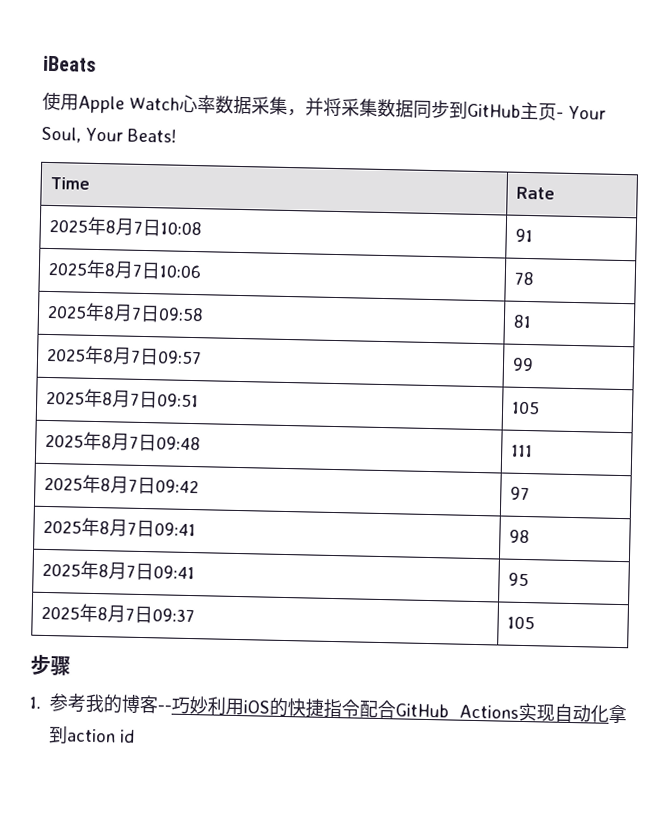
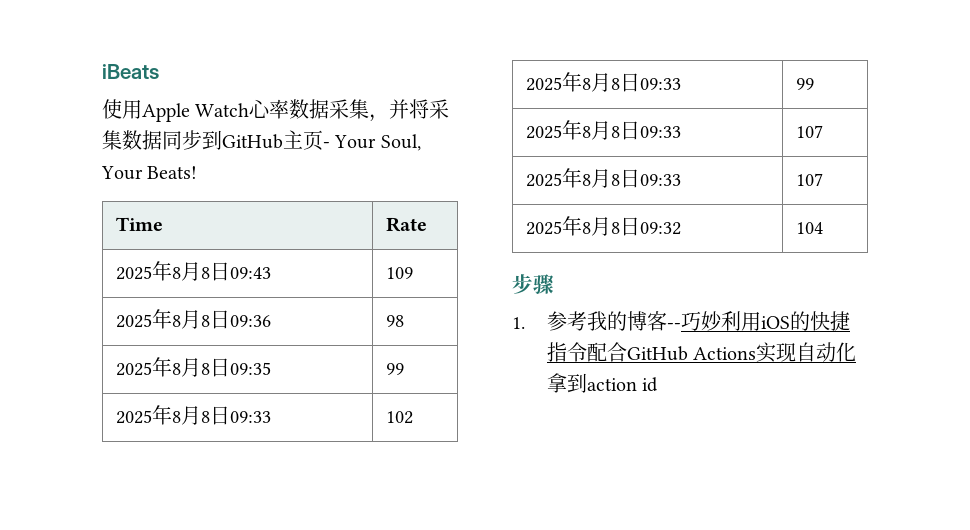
- 2025年8月7日10:08 | 91
- 2025年8月7日10:06 | 78
- 2025年8月7日09:58 | 81
- 2025年8月7日09:57 | 99
- 2025年8月7日09:51 | 105
- 2025年8月7日09:48 | 111
- 2025年8月7日09:42 | 97
- 2025年8月7日09:41 | 98
- 2025年8月7日09:41 | 95
- 2025年8月7日09:37 | 105
+ 2025年8月8日09:43 | 109
+ 2025年8月8日09:36 | 98
+ 2025年8月8日09:35 | 99
+ 2025年8月8日09:33 | 102
+ 2025年8月8日09:33 | 99
+ 2025年8月8日09:33 | 107
+ 2025年8月8日09:33 | 107
+ 2025年8月8日09:32 | 104

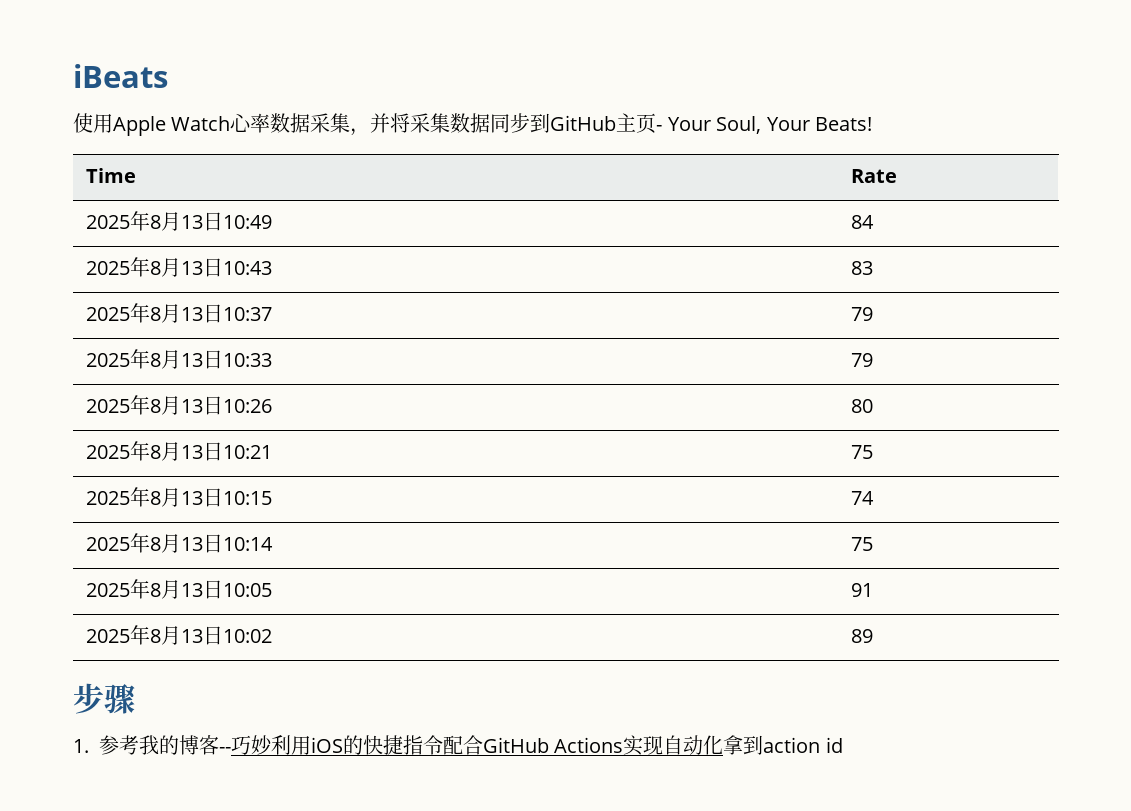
- 2025年8月8日09:43 | 109
- 2025年8月8日09:36 | 98
- 2025年8月8日09:35 | 99
- 2025年8月8日09:33 | 102
- 2025年8月8日09:33 | 99
- 2025年8月8日09:33 | 107
- 2025年8月8日09:33 | 107
- 2025年8月8日09:32 | 104
+ 2025年8月13日10:49 | 84
+ 2025年8月13日10:43 | 83
+ 2025年8月13日10:37 | 79
+ 2025年8月13日10:33 | 79
+ 2025年8月13日10:26 | 80
+ 2025年8月13日10:21 | 75
+ 2025年8月13日10:15 | 74
+ 2025年8月13日10:14 | 75
+ 2025年8月13日10:05 | 91
+ 2025年8月13日10:02 | 89

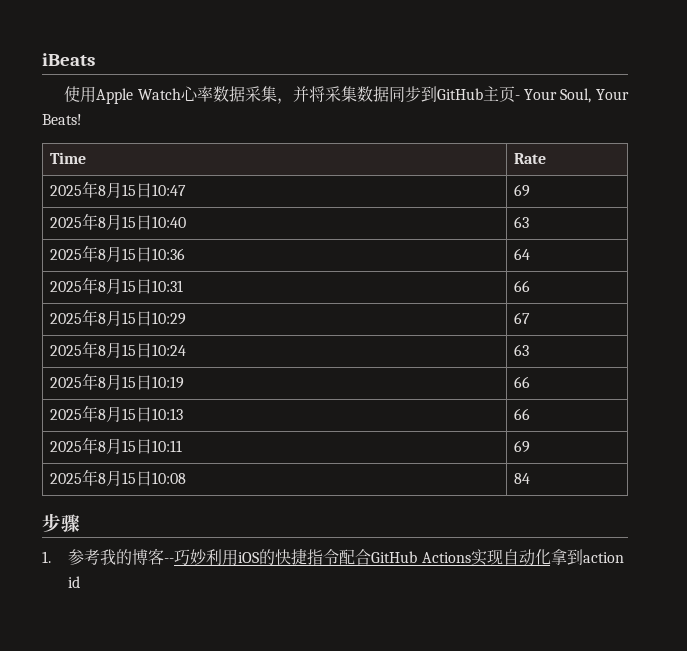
- 2025年8月13日10:49 | 84
- 2025年8月13日10:43 | 83
- 2025年8月13日10:37 | 79
- 2025年8月13日10:33 | 79
- 2025年8月13日10:26 | 80
- 2025年8月13日10:21 | 75
- 2025年8月13日10:15 | 74
- 2025年8月13日10:14 | 75
- 2025年8月13日10:05 | 91
- 2025年8月13日10:02 | 89
+ 2025年8月15日10:47 | 69
+ 2025年8月15日10:40 | 63
+ 2025年8月15日10:36 | 64
+ 2025年8月15日10:31 | 66
+ 2025年8月15日10:29 | 67
+ 2025年8月15日10:24 | 63
+ 2025年8月15日10:19 | 66
+ 2025年8月15日10:13 | 66
+ 2025年8月15日10:11 | 69
+ 2025年8月15日10:08 | 84

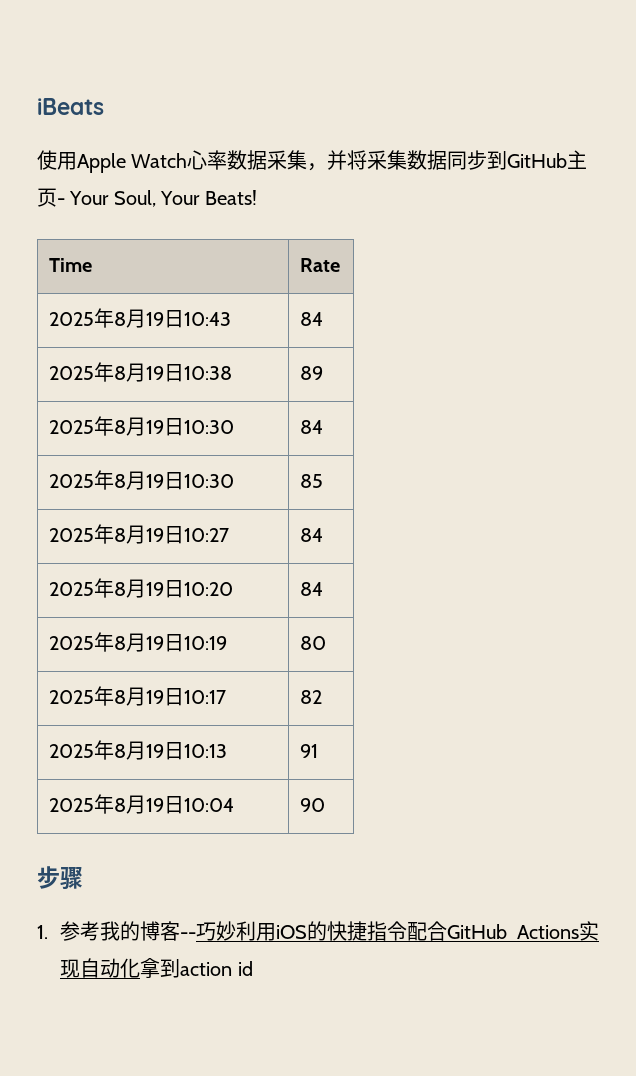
- 2025年8月15日10:47 | 69
- 2025年8月15日10:40 | 63
- 2025年8月15日10:36 | 64
- 2025年8月15日10:31 | 66
- 2025年8月15日10:29 | 67
- 2025年8月15日10:24 | 63
- 2025年8月15日10:19 | 66
- 2025年8月15日10:13 | 66
- 2025年8月15日10:11 | 69
- 2025年8月15日10:08 | 84
+ 2025年8月19日10:43 | 84
+ 2025年8月19日10:38 | 89
+ 2025年8月19日10:30 | 84
+ 2025年8月19日10:30 | 85
+ 2025年8月19日10:27 | 84
+ 2025年8月19日10:20 | 84
+ 2025年8月19日10:19 | 80
+ 2025年8月19日10:17 | 82
+ 2025年8月19日10:13 | 91
+ 2025年8月19日10:04 | 90

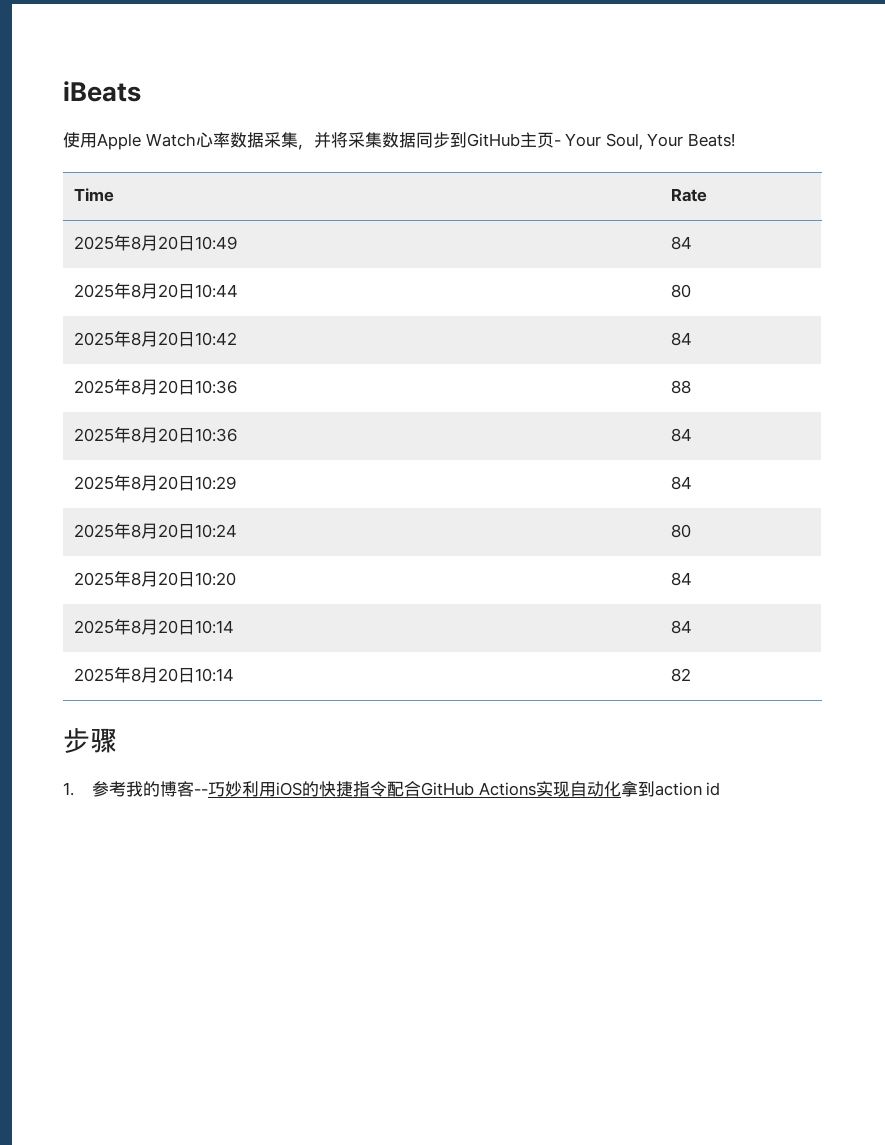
- 2025年8月19日10:43 | 84
- 2025年8月19日10:38 | 89
- 2025年8月19日10:30 | 84
- 2025年8月19日10:30 | 85
- 2025年8月19日10:27 | 84
- 2025年8月19日10:20 | 84
+ 2025年8月20日10:49 | 84
+ 2025年8月20日10:44 | 80
+ 2025年8月20日10:42 | 84
+ 2025年8月20日10:36 | 88
+ 2025年8月20日10:36 | 84
+ 2025年8月20日10:29 | 84
+ 2025年8月20日10:24 | 80
+ 2025年8月20日10:20 | 84
- 2025年8月19日10:19 | 80
- 2025年8月19日10:17 | 82
+ 2025年8月20日10:14 | 84
+ 2025年8月20日10:14 | 82
- 2025年8月19日10:13 | 91
- 2025年8月19日10:04 | 90

